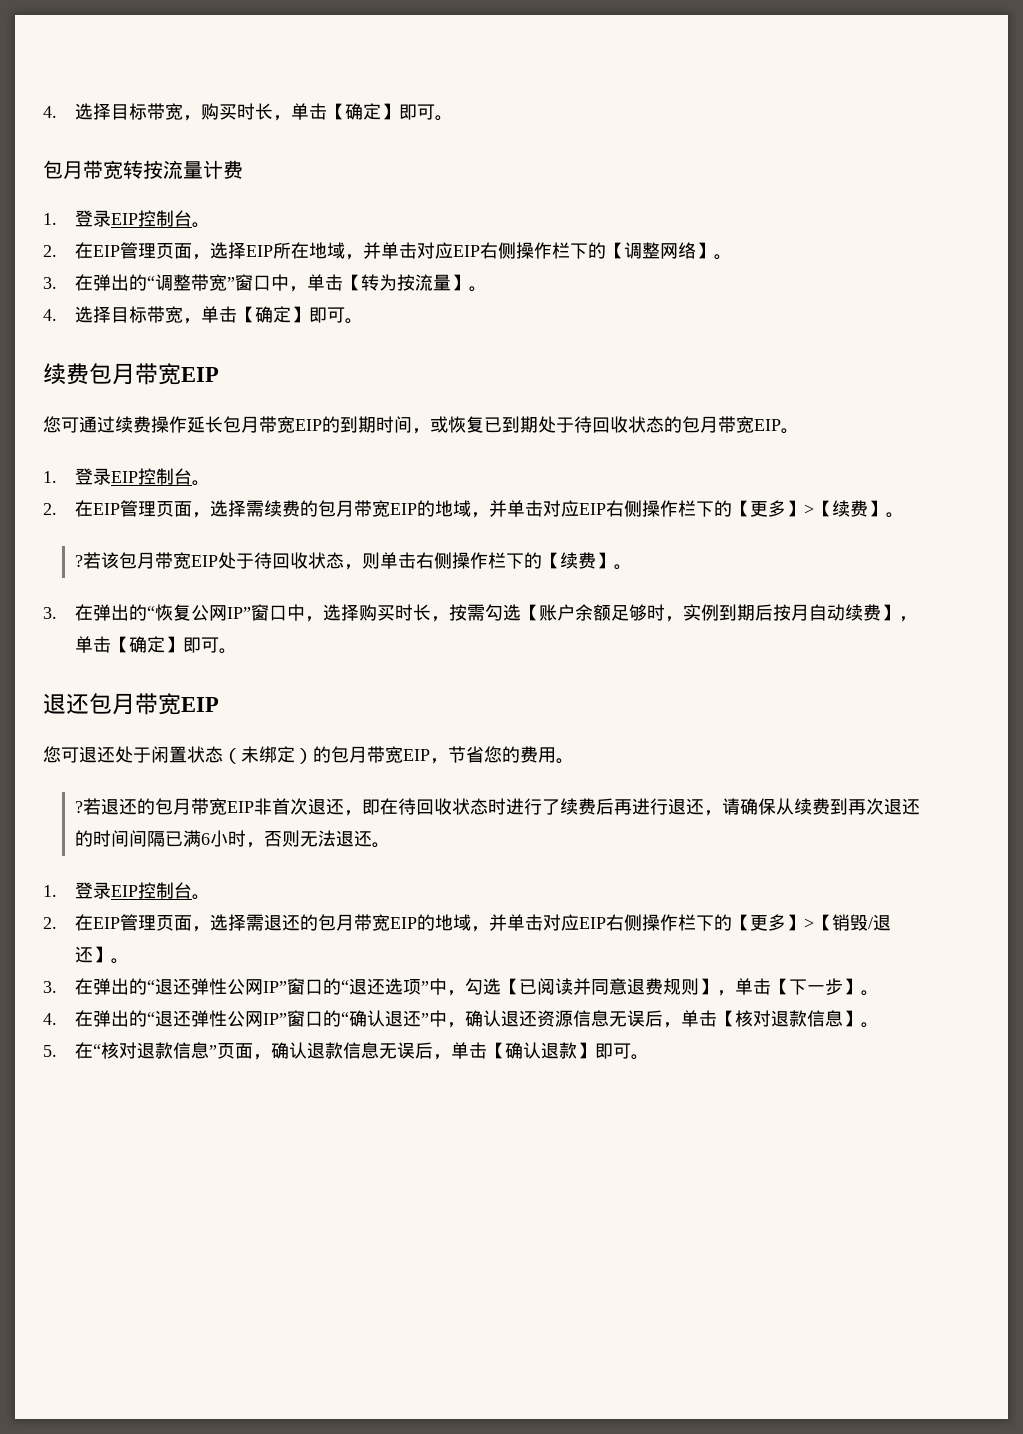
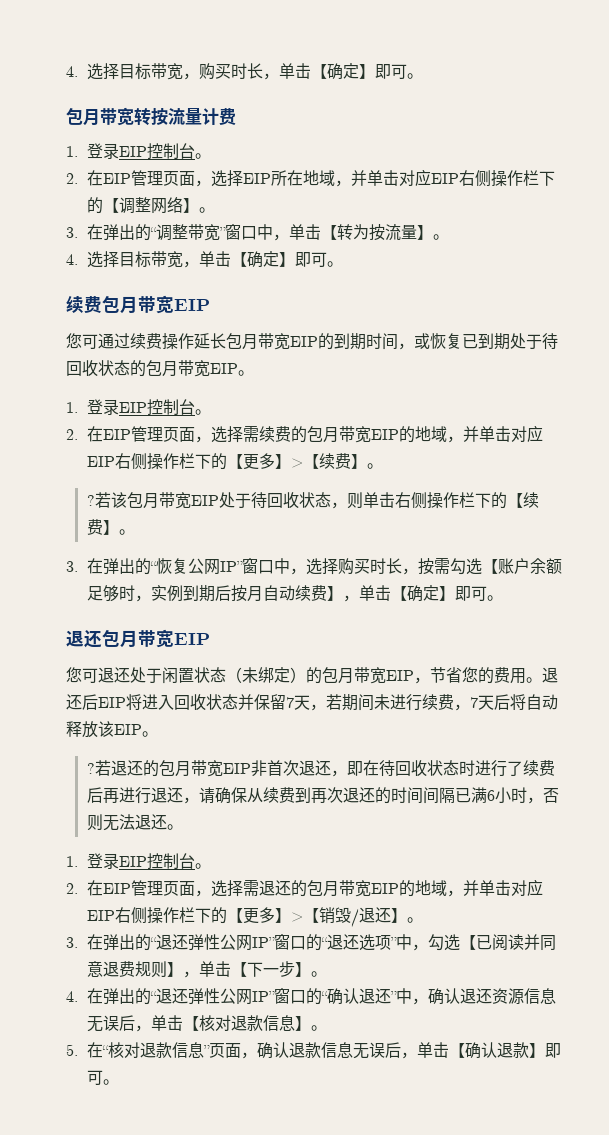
+ 退还后EIP将进入回收状态并保留7天，若期间未进行续费，7天后将自动释放该EIP。

